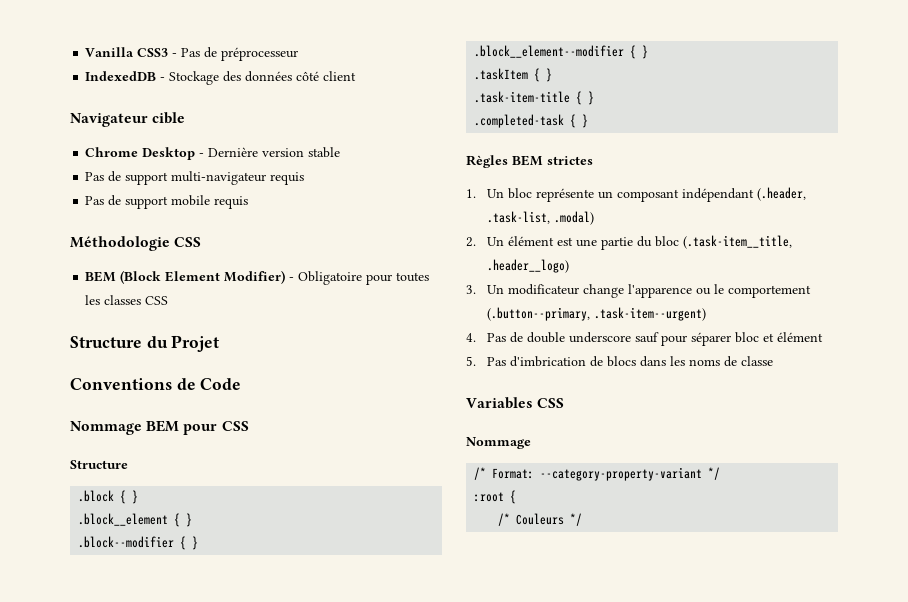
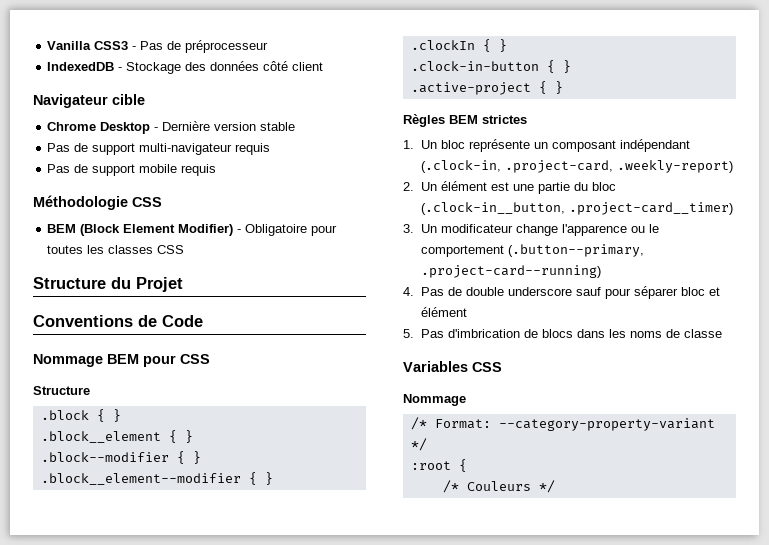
- .taskItem { }
- .task-item-title { }
- .completed-task { }
+ .clockIn { }
+ .clock-in-button { }
+ .active-project { }
- 1. Un bloc représente un composant indépendant (.header, .task-list, .modal)
+ 1. Un bloc représente un composant indépendant (.clock-in, .project-card, .weekly-report)
- 2. Un élément est une partie du bloc (.task-item__title, .header__logo)
+ 2. Un élément est une partie du bloc (.clock-in__button, .project-card__timer)
- 3. Un modificateur change l'apparence ou le comportement (.button--primary, .task-item--urgent)
+ 3. Un modificateur change l'apparence ou le comportement (.button--primary, .project-card--running)

